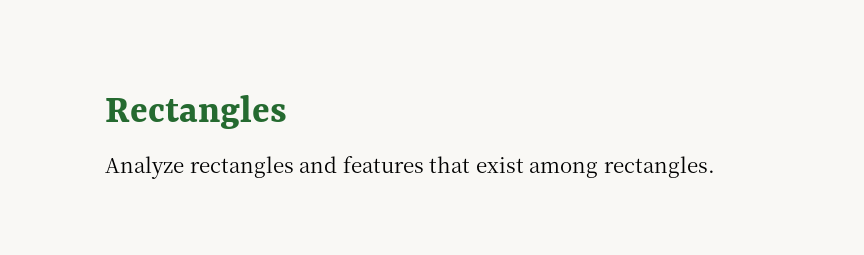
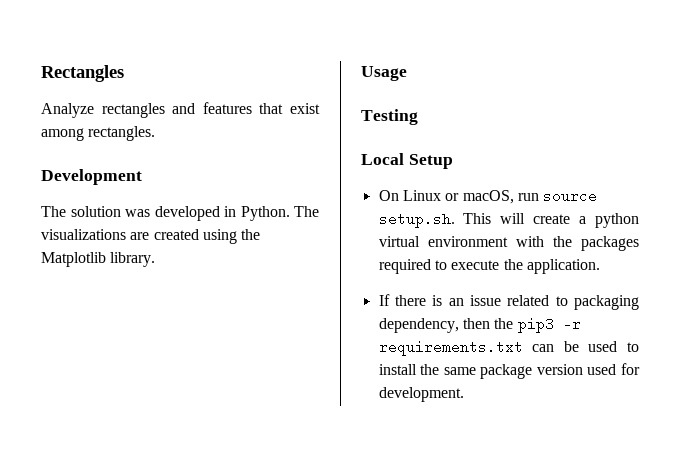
+ Development
+ The solution was developed in Python. The visualizations are created using the Matplotlib library.
+ Usage
+ Testing
+ Local Setup
+ On Linux or macOS, run source setup.sh. This will create a python virtual environment with the packages required to execute the application.
+ If there is an issue related to packaging dependency, then the pip3 -r requirements.txt can be used to install the same package version used for development.

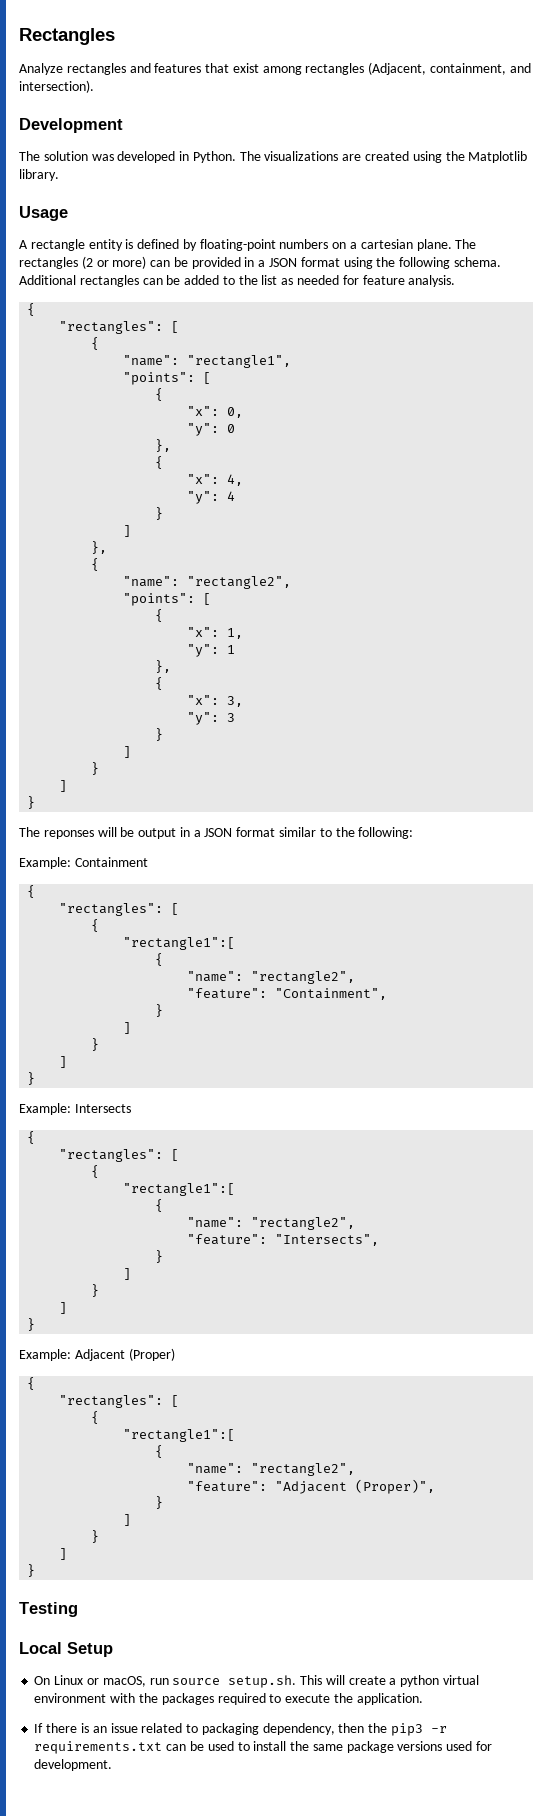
- Analyze rectangles and features that exist among rectangles.
+ Analyze rectangles and features that exist among rectangles (Adjacent, containment, and intersection).
+ A rectangle entity is defined by floating-point numbers on a cartesian plane. The rectangles (2 or more) can be provided in a JSON format using the following schema. Additional rectangles can be added to the list as needed for feature analysis.
+ {
+ "rectangles": [
+ {
+ "name": "rectangle1",
+ "points": [
+ {
+ "x": 0,
+ "y": 0
+ },
+ {
+ "x": 4,
+ "y": 4
+ }
+ ]
+ },
+ {
+ "name": "rectangle2",
+ "points": [
+ {
+ "x": 1,
+ "y": 1
+ },
+ {
+ "x": 3,
+ "y": 3
+ }
+ ]
+ }
+ ]
+ }
+ The reponses will be output in a JSON format similar to the following:
+ Example: Containment
+ {
+ "rectangles": [
+ {
+ "rectangle1":[
+ {
+ "name": "rectangle2",
+ "feature": "Containment",
+ }
+ ]
+ }
+ ]
+ }
+ Example: Intersects
+ {
+ "rectangles": [
+ {
+ "rectangle1":[
+ {
+ "name": "rectangle2",
+ "feature": "Intersects",
+ }
+ ]
+ }
+ ]
+ }
+ Example: Adjacent (Proper)
+ {
+ "rectangles": [
+ {
+ "rectangle1":[
+ {
+ "name": "rectangle2",
+ "feature": "Adjacent (Proper)",
+ }
+ ]
+ }
+ ]
+ }
- If there is an issue related to packaging dependency, then the pip3 -r requirements.txt can be used to install the same package version used for development.
+ If there is an issue related to packaging dependency, then the pip3 -r requirements.txt can be used to install the same package versions used for development.

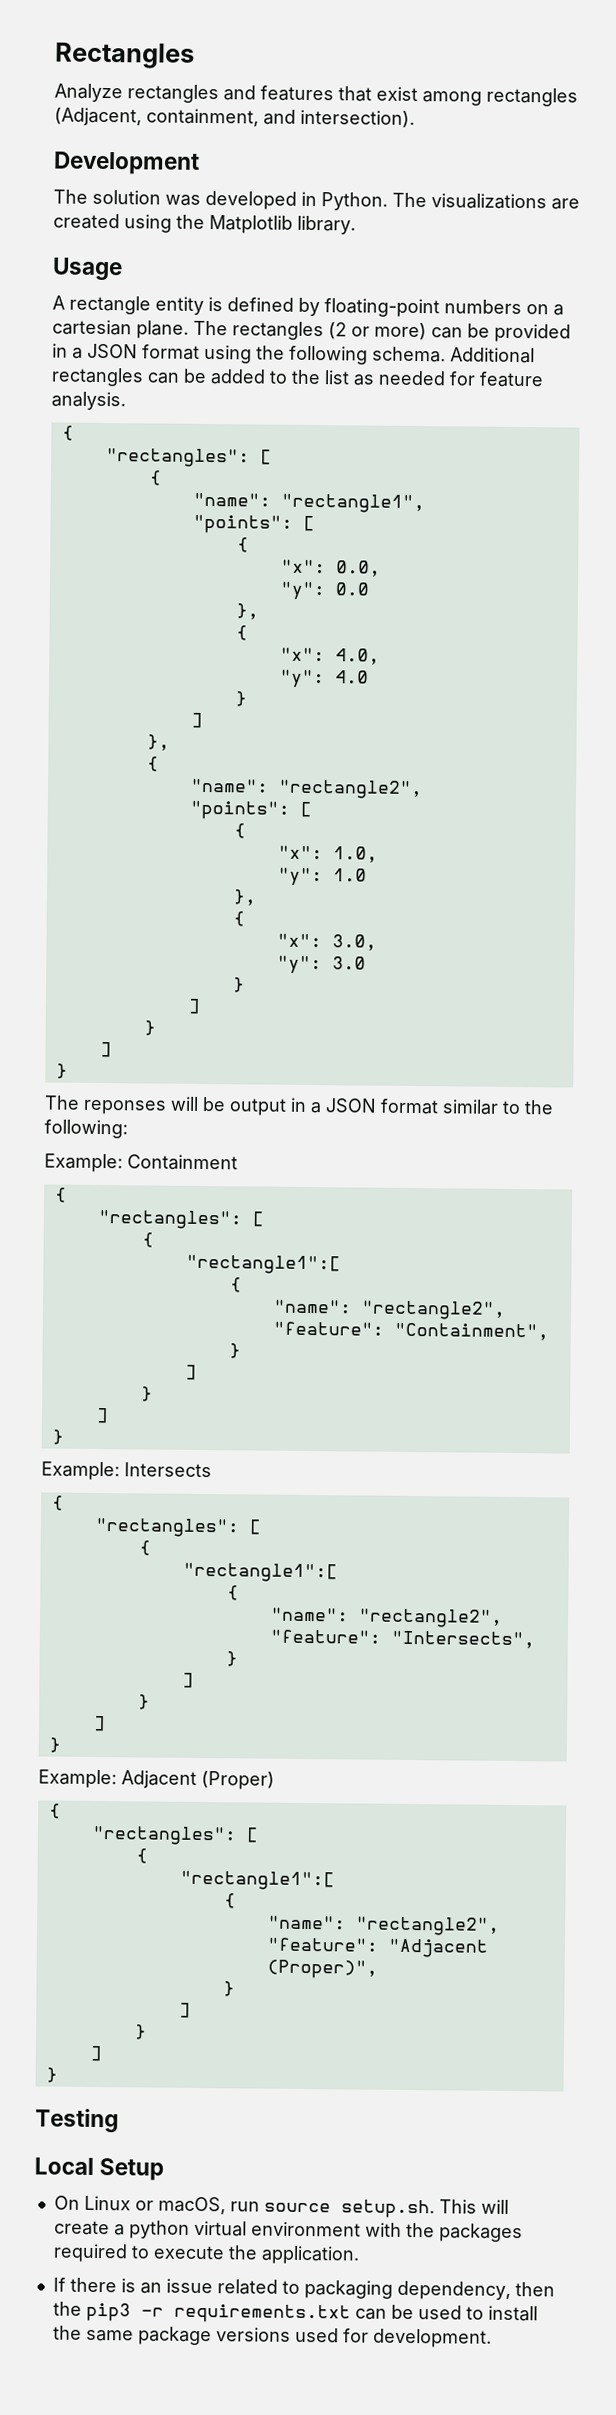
- "x": 0,
- "y": 0
+ "x": 0.0,
+ "y": 0.0
  },
  {
- "x": 4,
- "y": 4
+ "x": 4.0,
+ "y": 4.0
- "x": 1,
- "y": 1
+ "x": 1.0,
+ "y": 1.0
  },
  {
- "x": 3,
- "y": 3
+ "x": 3.0,
+ "y": 3.0

